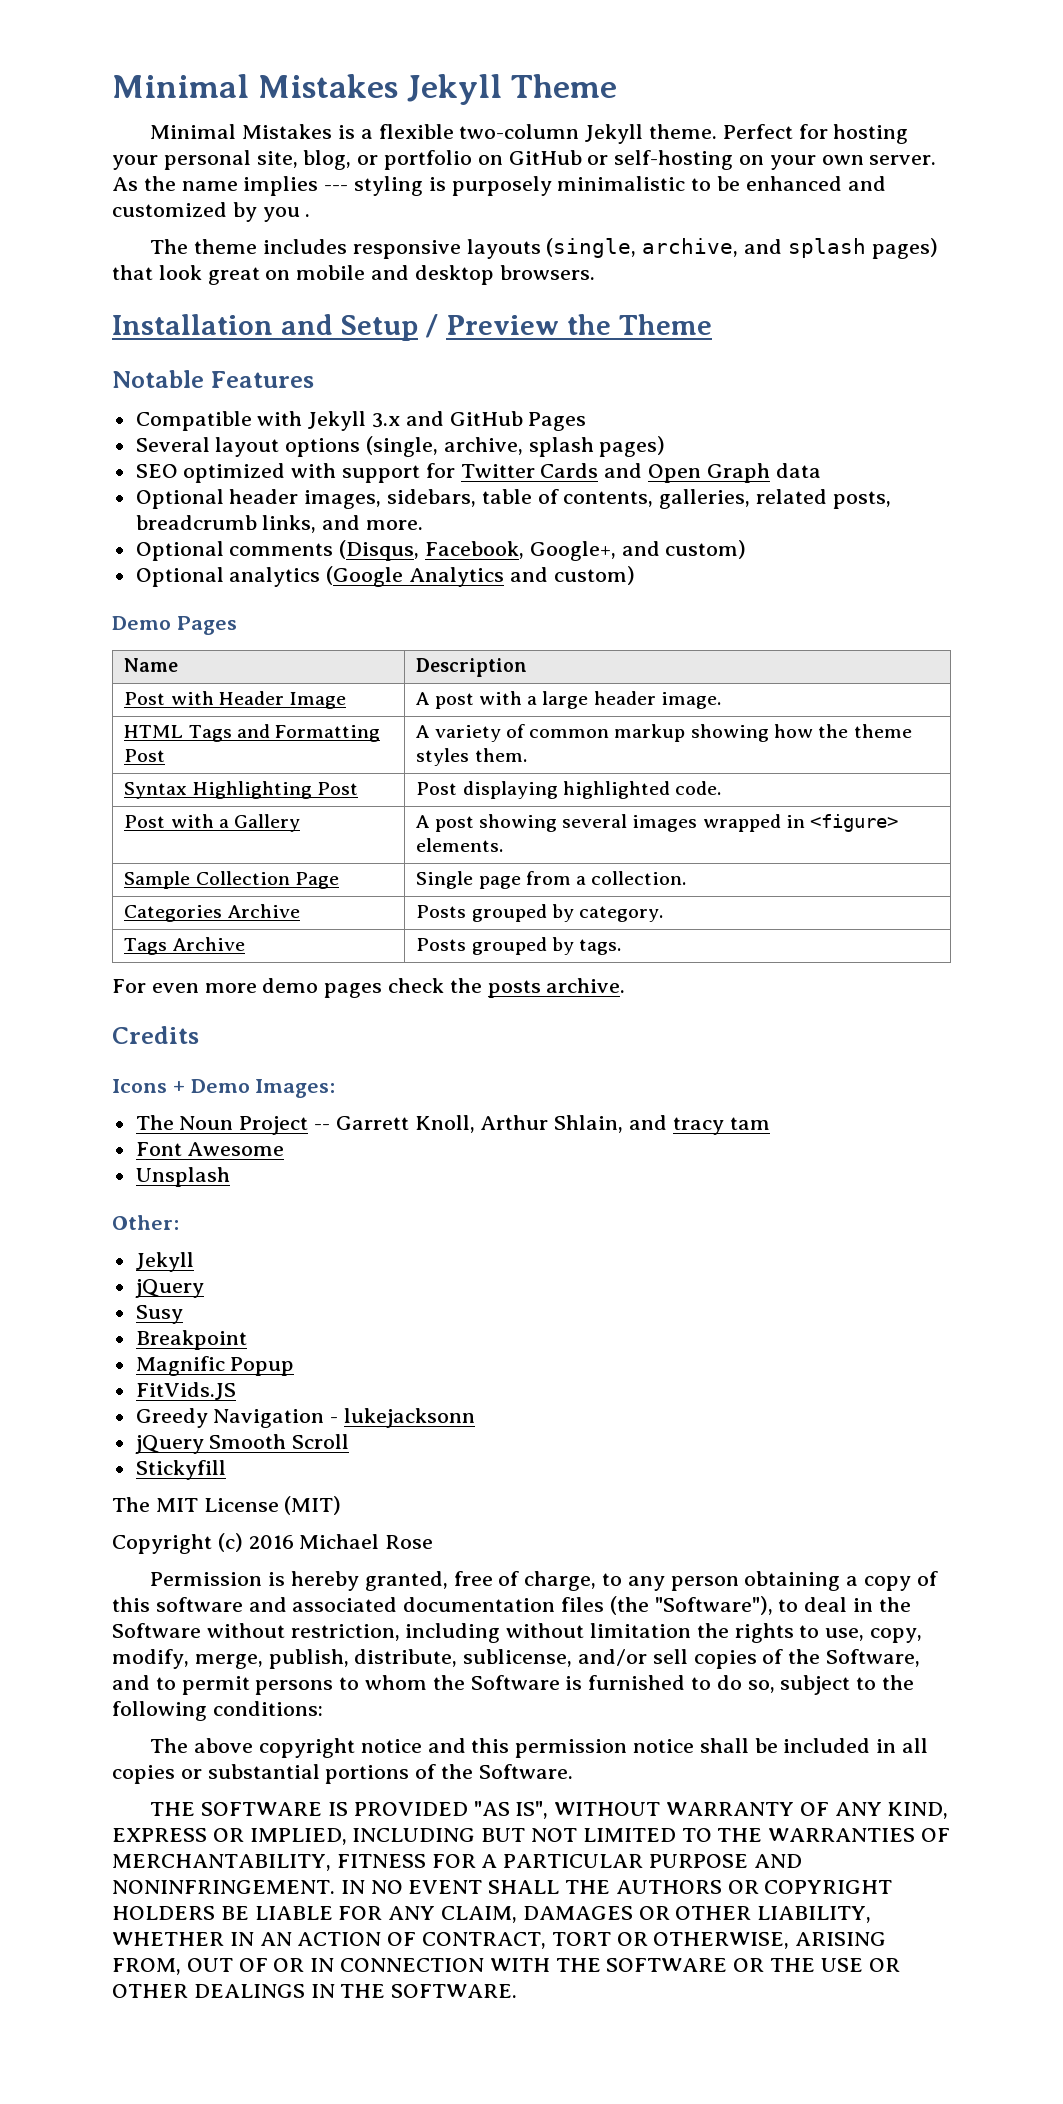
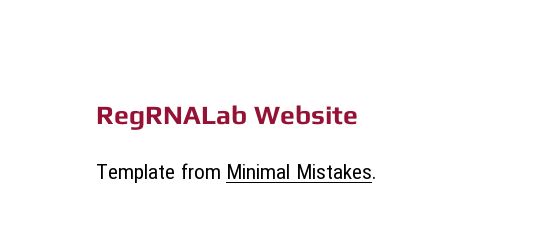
- Minimal Mistakes Jekyll Theme
- Minimal Mistakes is a flexible two-column Jekyll theme. Perfect for hosting your personal site, blog, or portfolio on GitHub or self-hosting on your own server. As the name implies --- styling is purposely minimalistic to be enhanced and customized by you .
- The theme includes responsive layouts (single, archive, and splash pages) that look great on mobile and desktop browsers.
- Installation and Setup / Preview the Theme
- Notable Features
- Compatible with Jekyll 3.x and GitHub Pages
- Several layout options (single, archive, splash pages)
- SEO optimized with support for Twitter Cards and Open Graph data
- Optional header images, sidebars, table of contents, galleries, related posts, breadcrumb links, and more.
- Optional comments (Disqus, Facebook, Google+, and custom)
- Optional analytics (Google Analytics and custom)
- Demo Pages
- Name | Description
- Post with Header Image | A post with a large header image.
- HTML Tags and Formatting Post | A variety of common markup showing how the theme styles them.
- Syntax Highlighting Post | Post displaying highlighted code.
- Post with a Gallery | A post showing several images wrapped in <figure> elements.
- Sample Collection Page | Single page from a collection.
- Categories Archive | Posts grouped by category.
- Tags Archive | Posts grouped by tags.
- For even more demo pages check the posts archive.
- Credits
- Icons + Demo Images:
- The Noun Project -- Garrett Knoll, Arthur Shlain, and tracy tam
- Font Awesome
- Unsplash
- Other:
- Jekyll
- jQuery
- Susy
- Breakpoint
- Magnific Popup
- FitVids.JS
- Greedy Navigation - lukejacksonn
- jQuery Smooth Scroll
- Stickyfill
- The MIT License (MIT)
- Copyright (c) 2016 Michael Rose
- Permission is hereby granted, free of charge, to any person obtaining a copy of this software and associated documentation files (the "Software"), to deal in the Software without restriction, including without limitation the rights to use, copy, modify, merge, publish, distribute, sublicense, and/or sell copies of the Software, and to permit persons to whom the Software is furnished to do so, subject to the following conditions:
- The above copyright notice and this permission notice shall be included in all copies or substantial portions of the Software.
- THE SOFTWARE IS PROVIDED "AS IS", WITHOUT WARRANTY OF ANY KIND, EXPRESS OR IMPLIED, INCLUDING BUT NOT LIMITED TO THE WARRANTIES OF MERCHANTABILITY, FITNESS FOR A PARTICULAR PURPOSE AND NONINFRINGEMENT. IN NO EVENT SHALL THE AUTHORS OR COPYRIGHT HOLDERS BE LIABLE FOR ANY CLAIM, DAMAGES OR OTHER LIABILITY, WHETHER IN AN ACTION OF CONTRACT, TORT OR OTHERWISE, ARISING FROM, OUT OF OR IN CONNECTION WITH THE SOFTWARE OR THE USE OR OTHER DEALINGS IN THE SOFTWARE.
+ RegRNALab Website
+ Template from Minimal Mistakes.

